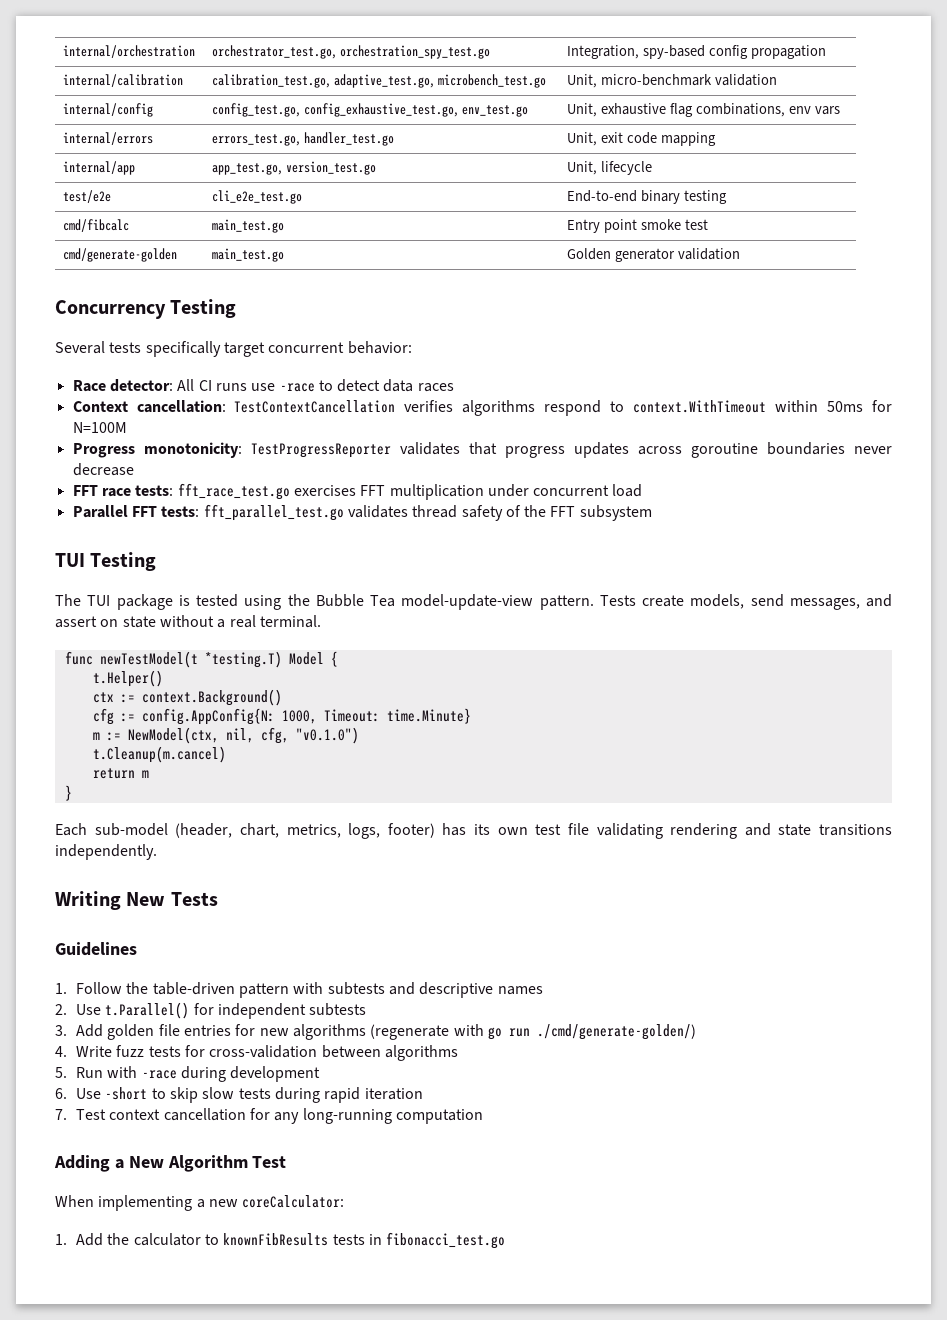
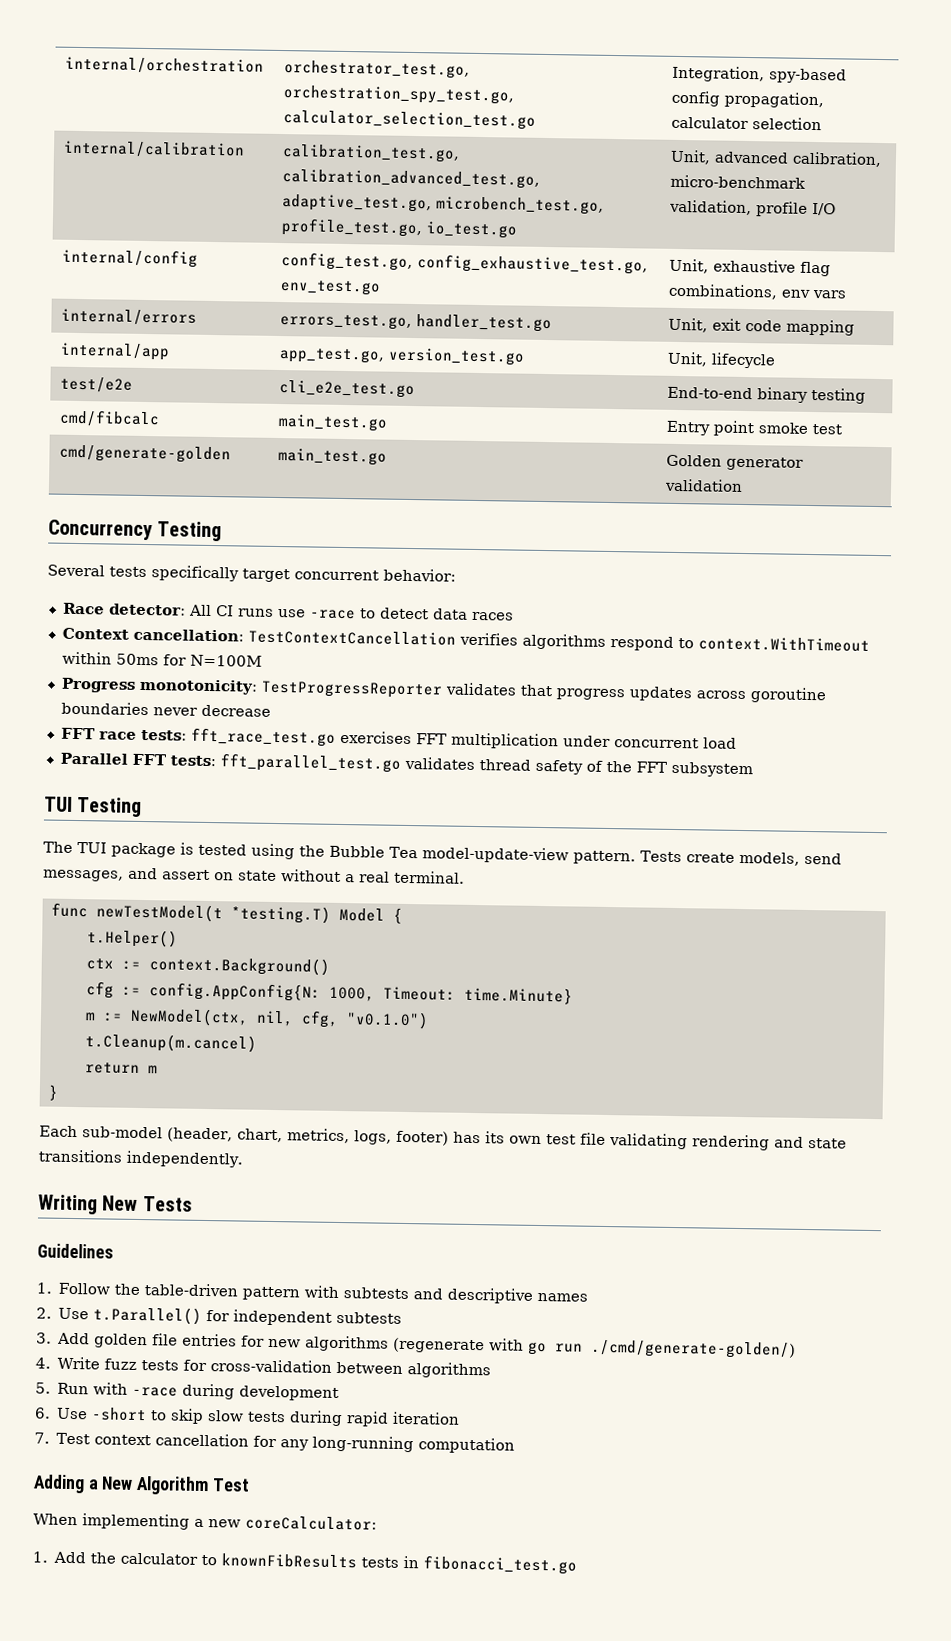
- internal/orchestration | orchestrator_test.go, orchestration_spy_test.go | Integration, spy-based config propagation
+ internal/orchestration | orchestrator_test.go, orchestration_spy_test.go, calculator_selection_test.go | Integration, spy-based config propagation, calculator selection
- internal/calibration | calibration_test.go, adaptive_test.go, microbench_test.go | Unit, micro-benchmark validation
+ internal/calibration | calibration_test.go, calibration_advanced_test.go, adaptive_test.go, microbench_test.go, profile_test.go, io_test.go | Unit, advanced calibration, micro-benchmark validation, profile I/O

